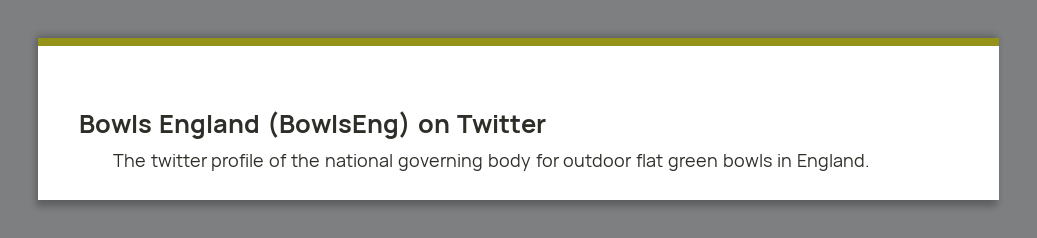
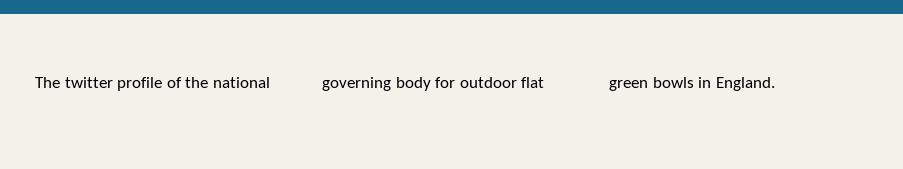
- Bowls England (BowlsEng) on Twitter

